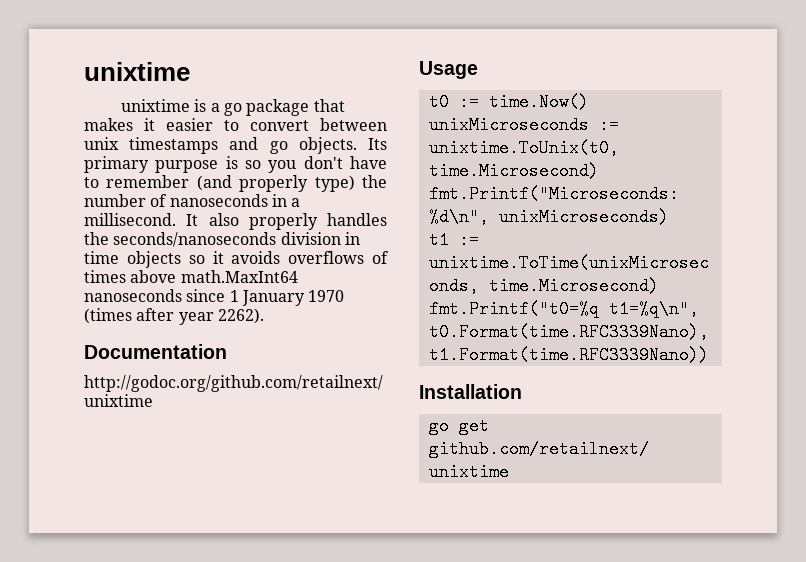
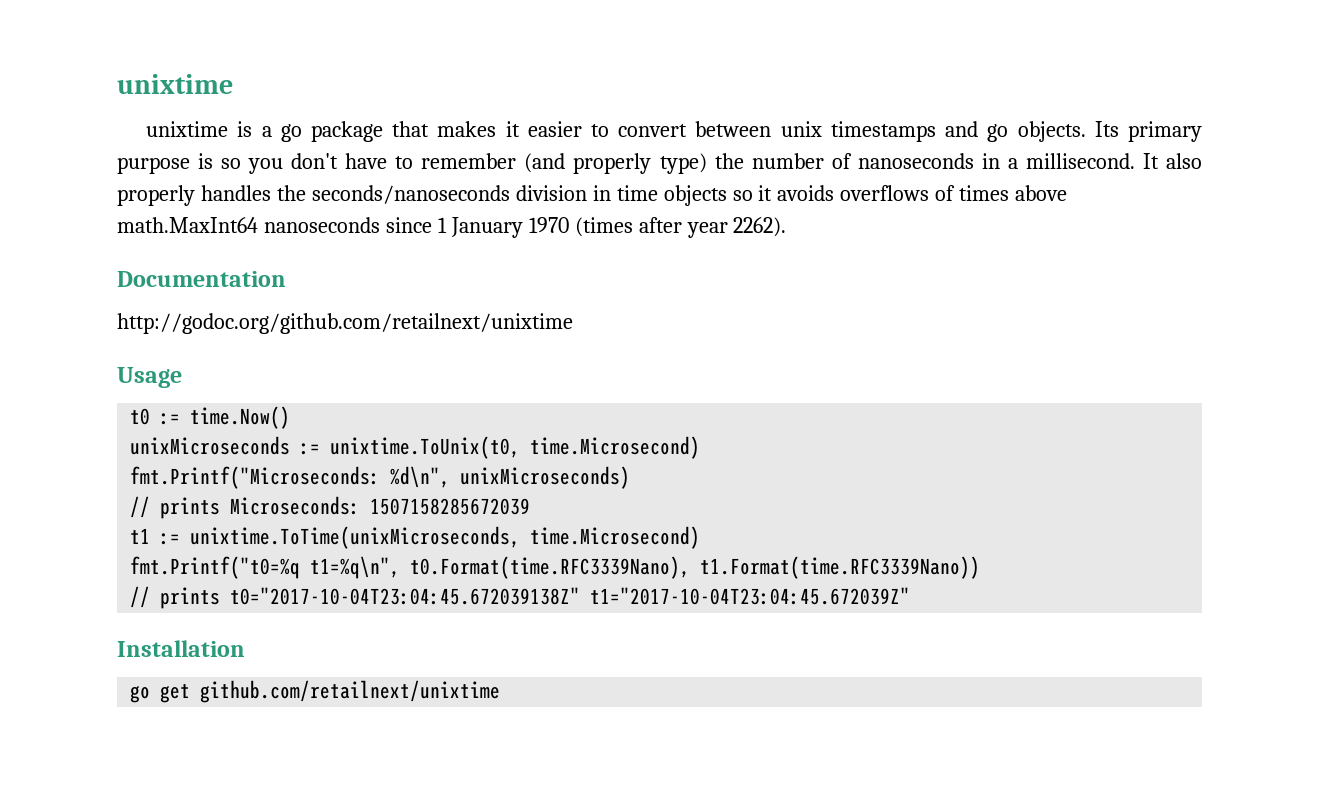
+ // prints Microseconds: 1507158285672039
+ // prints t0="2017-10-04T23:04:45.672039138Z" t1="2017-10-04T23:04:45.672039Z"

